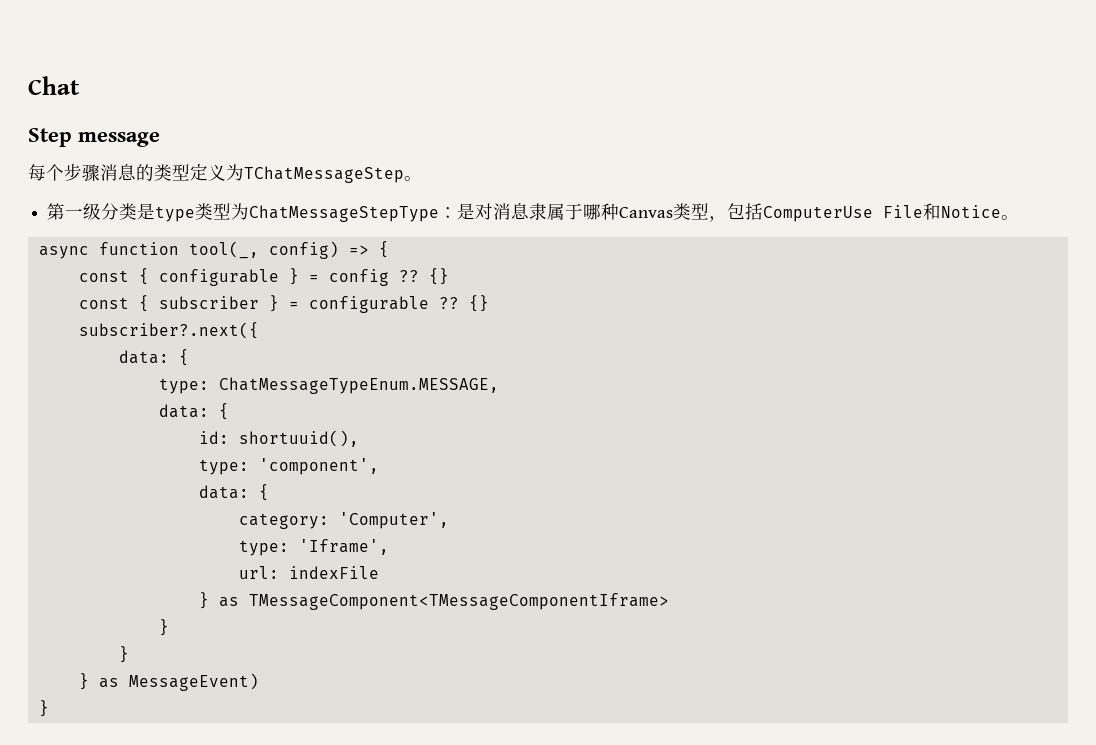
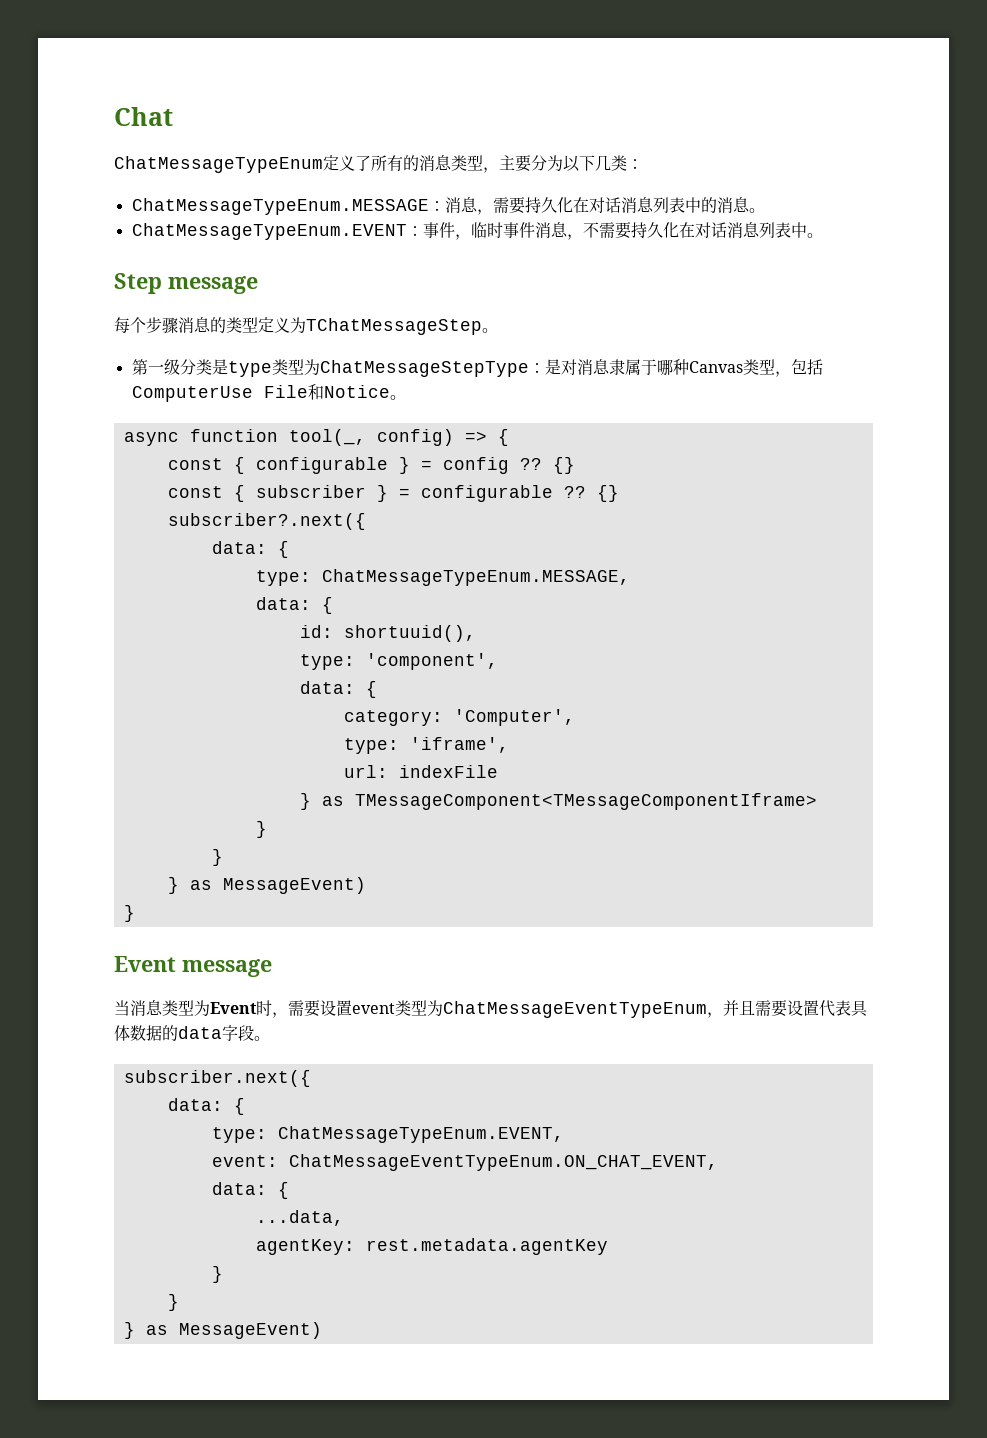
+ ChatMessageTypeEnum定义了所有的消息类型，主要分为以下几类：
+ ChatMessageTypeEnum.MESSAGE：消息，需要持久化在对话消息列表中的消息。
+ ChatMessageTypeEnum.EVENT：事件，临时事件消息，不需要持久化在对话消息列表中。
- type: 'Iframe',
+ type: 'iframe',
+ Event message
+ 当消息类型为Event时，需要设置event类型为ChatMessageEventTypeEnum，并且需要设置代表具体数据的data字段。
+ subscriber.next({
+ data: {
+ type: ChatMessageTypeEnum.EVENT,
+ event: ChatMessageEventTypeEnum.ON_CHAT_EVENT,
+ data: {
+ ...data,
+ agentKey: rest.metadata.agentKey
+ }
+ }
+ } as MessageEvent)

